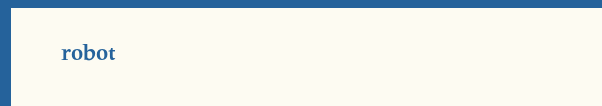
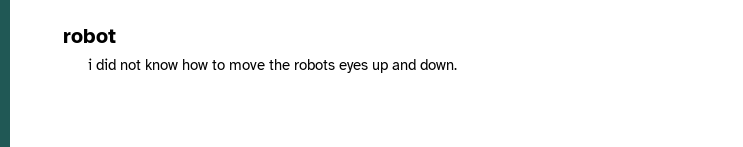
+ i did not know how to move the robots eyes up and down.

